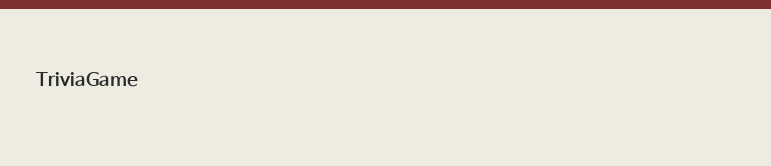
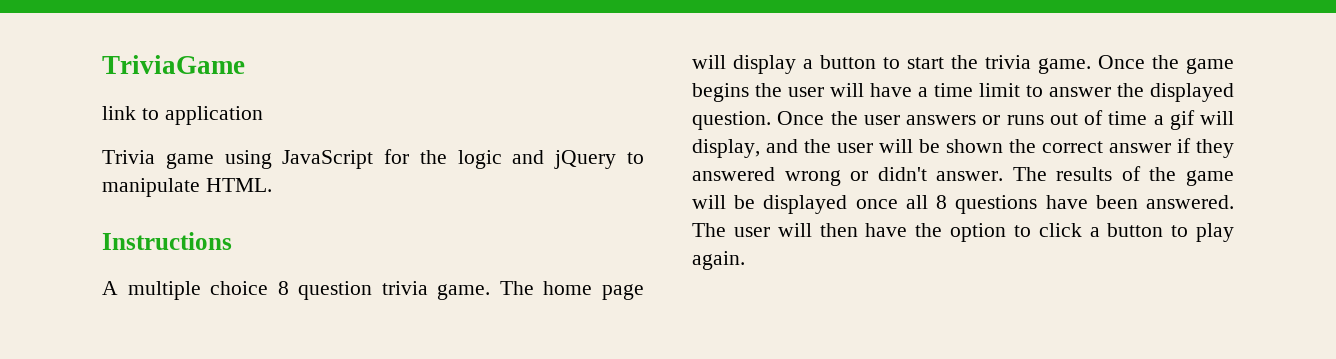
+ link to application
+ Trivia game using JavaScript for the logic and jQuery to manipulate HTML.
+ Instructions
+ A multiple choice 8 question trivia game. The home page will display a button to start the trivia game. Once the game begins the user will have a time limit to answer the displayed question. Once the user answers or runs out of time a gif will display, and the user will be shown the correct answer if they answered wrong or didn't answer. The results of the game will be displayed once all 8 questions have been answered. The user will then have the option to click a button to play again.

